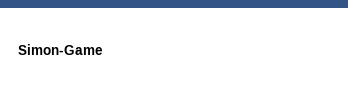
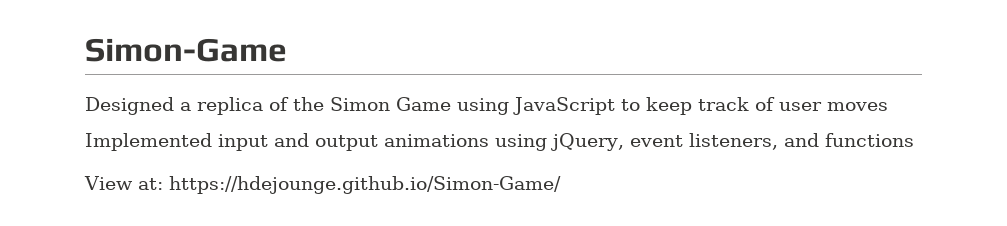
+ Designed a replica of the Simon Game using JavaScript to keep track of user moves
+ Implemented input and output animations using jQuery, event listeners, and functions
+ View at: https://hdejounge.github.io/Simon-Game/

